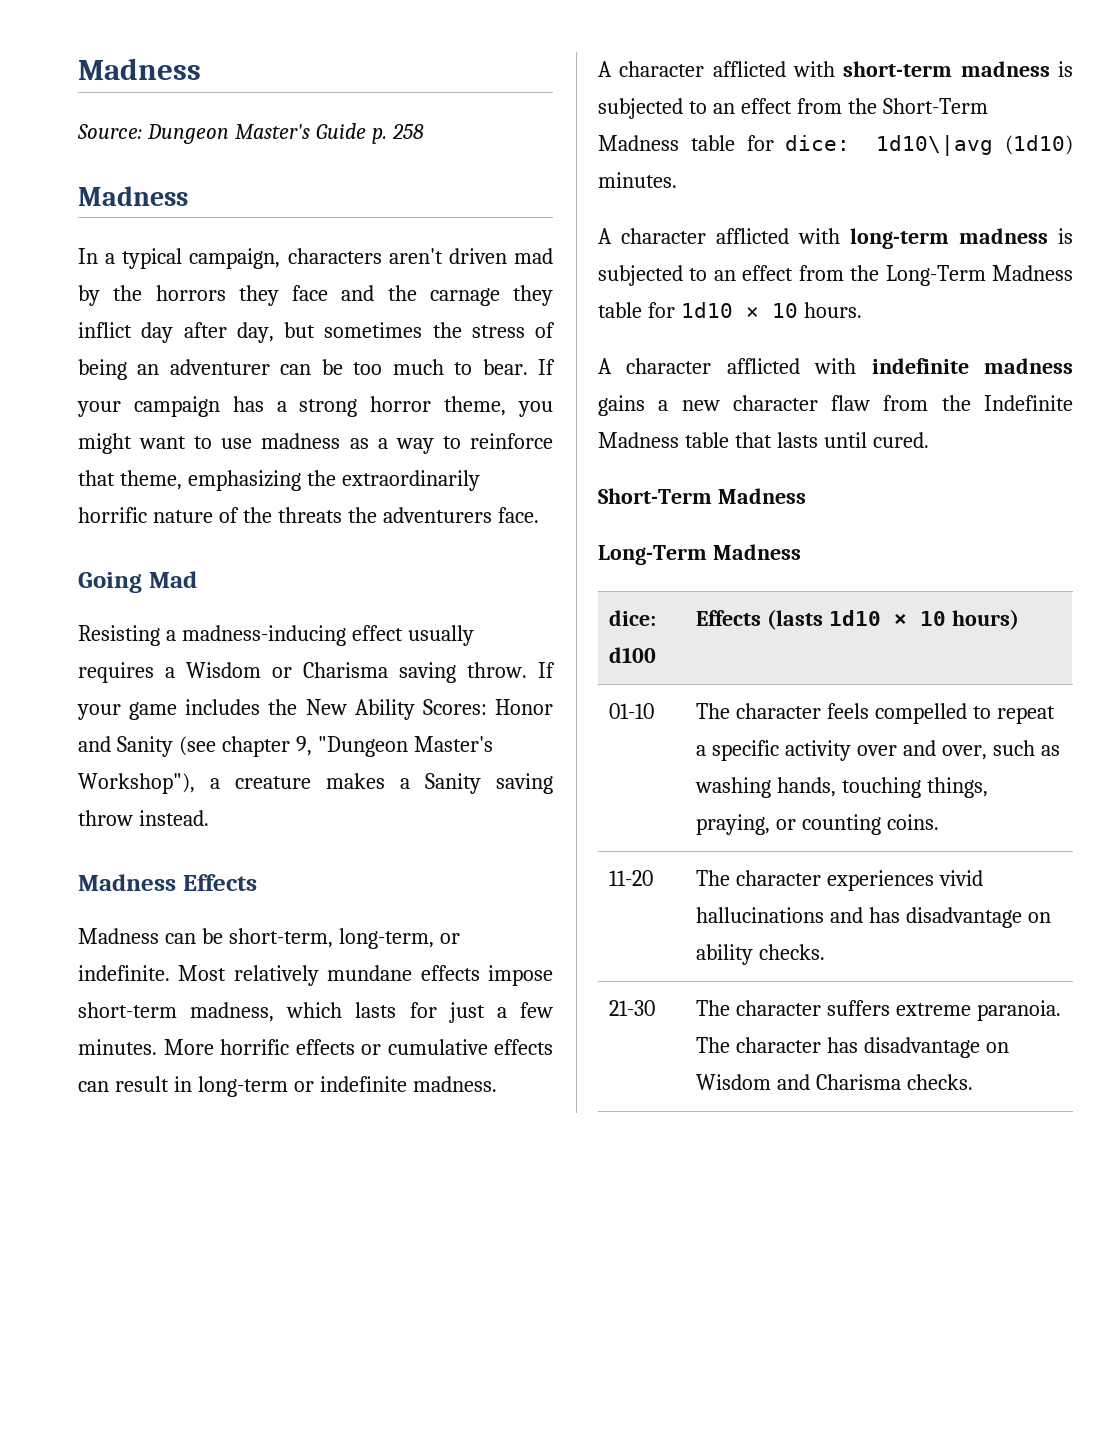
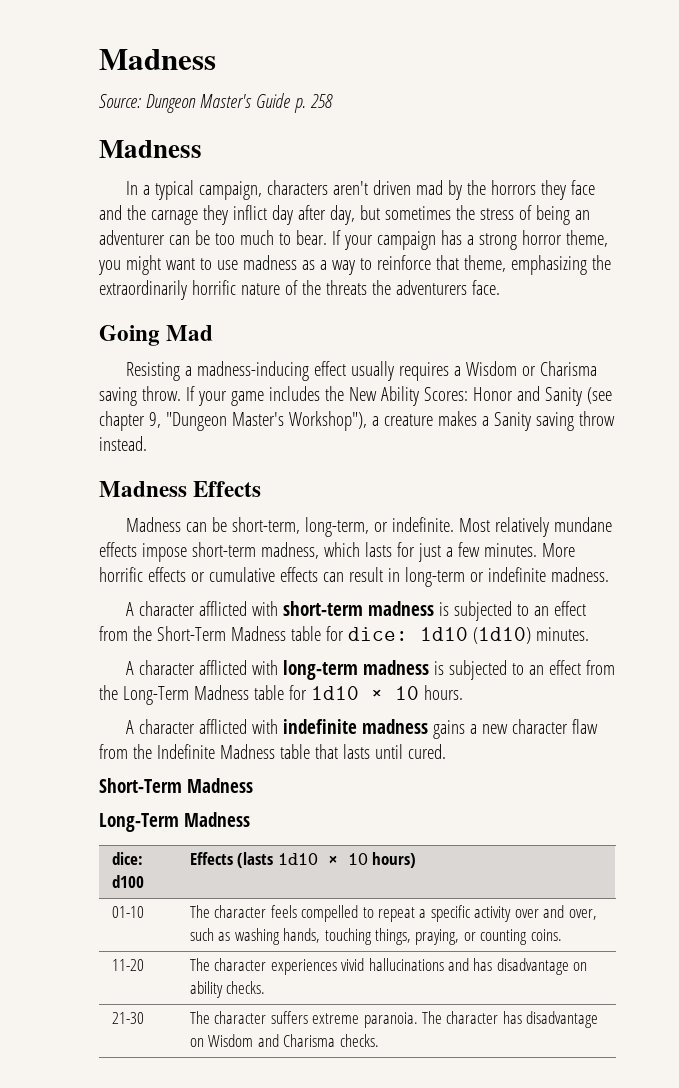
- A character afflicted with short-term madness is subjected to an effect from the Short-Term Madness table for dice: 1d10\|avg (1d10) minutes.
+ A character afflicted with short-term madness is subjected to an effect from the Short-Term Madness table for dice: 1d10 (1d10) minutes.

